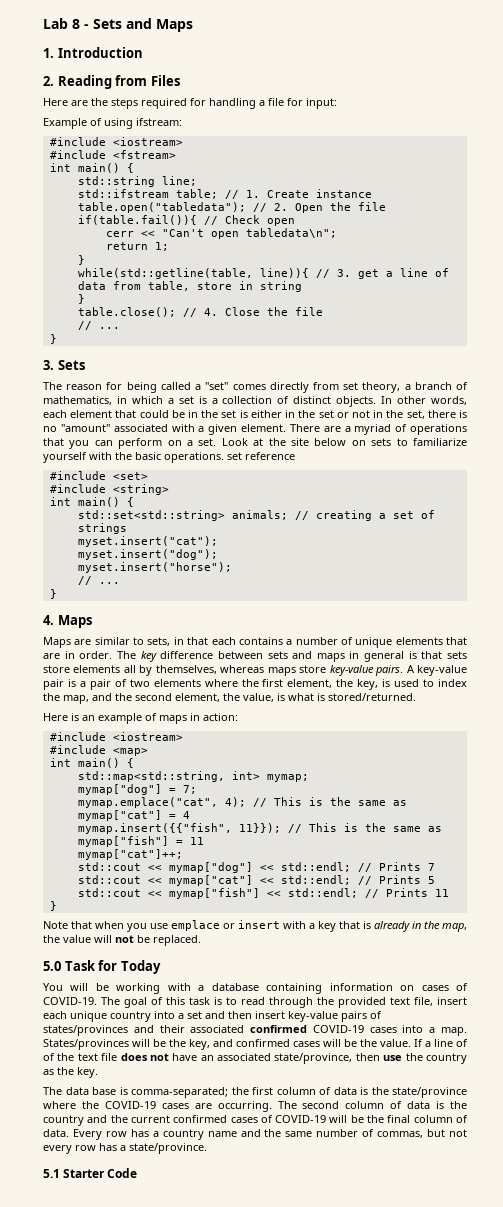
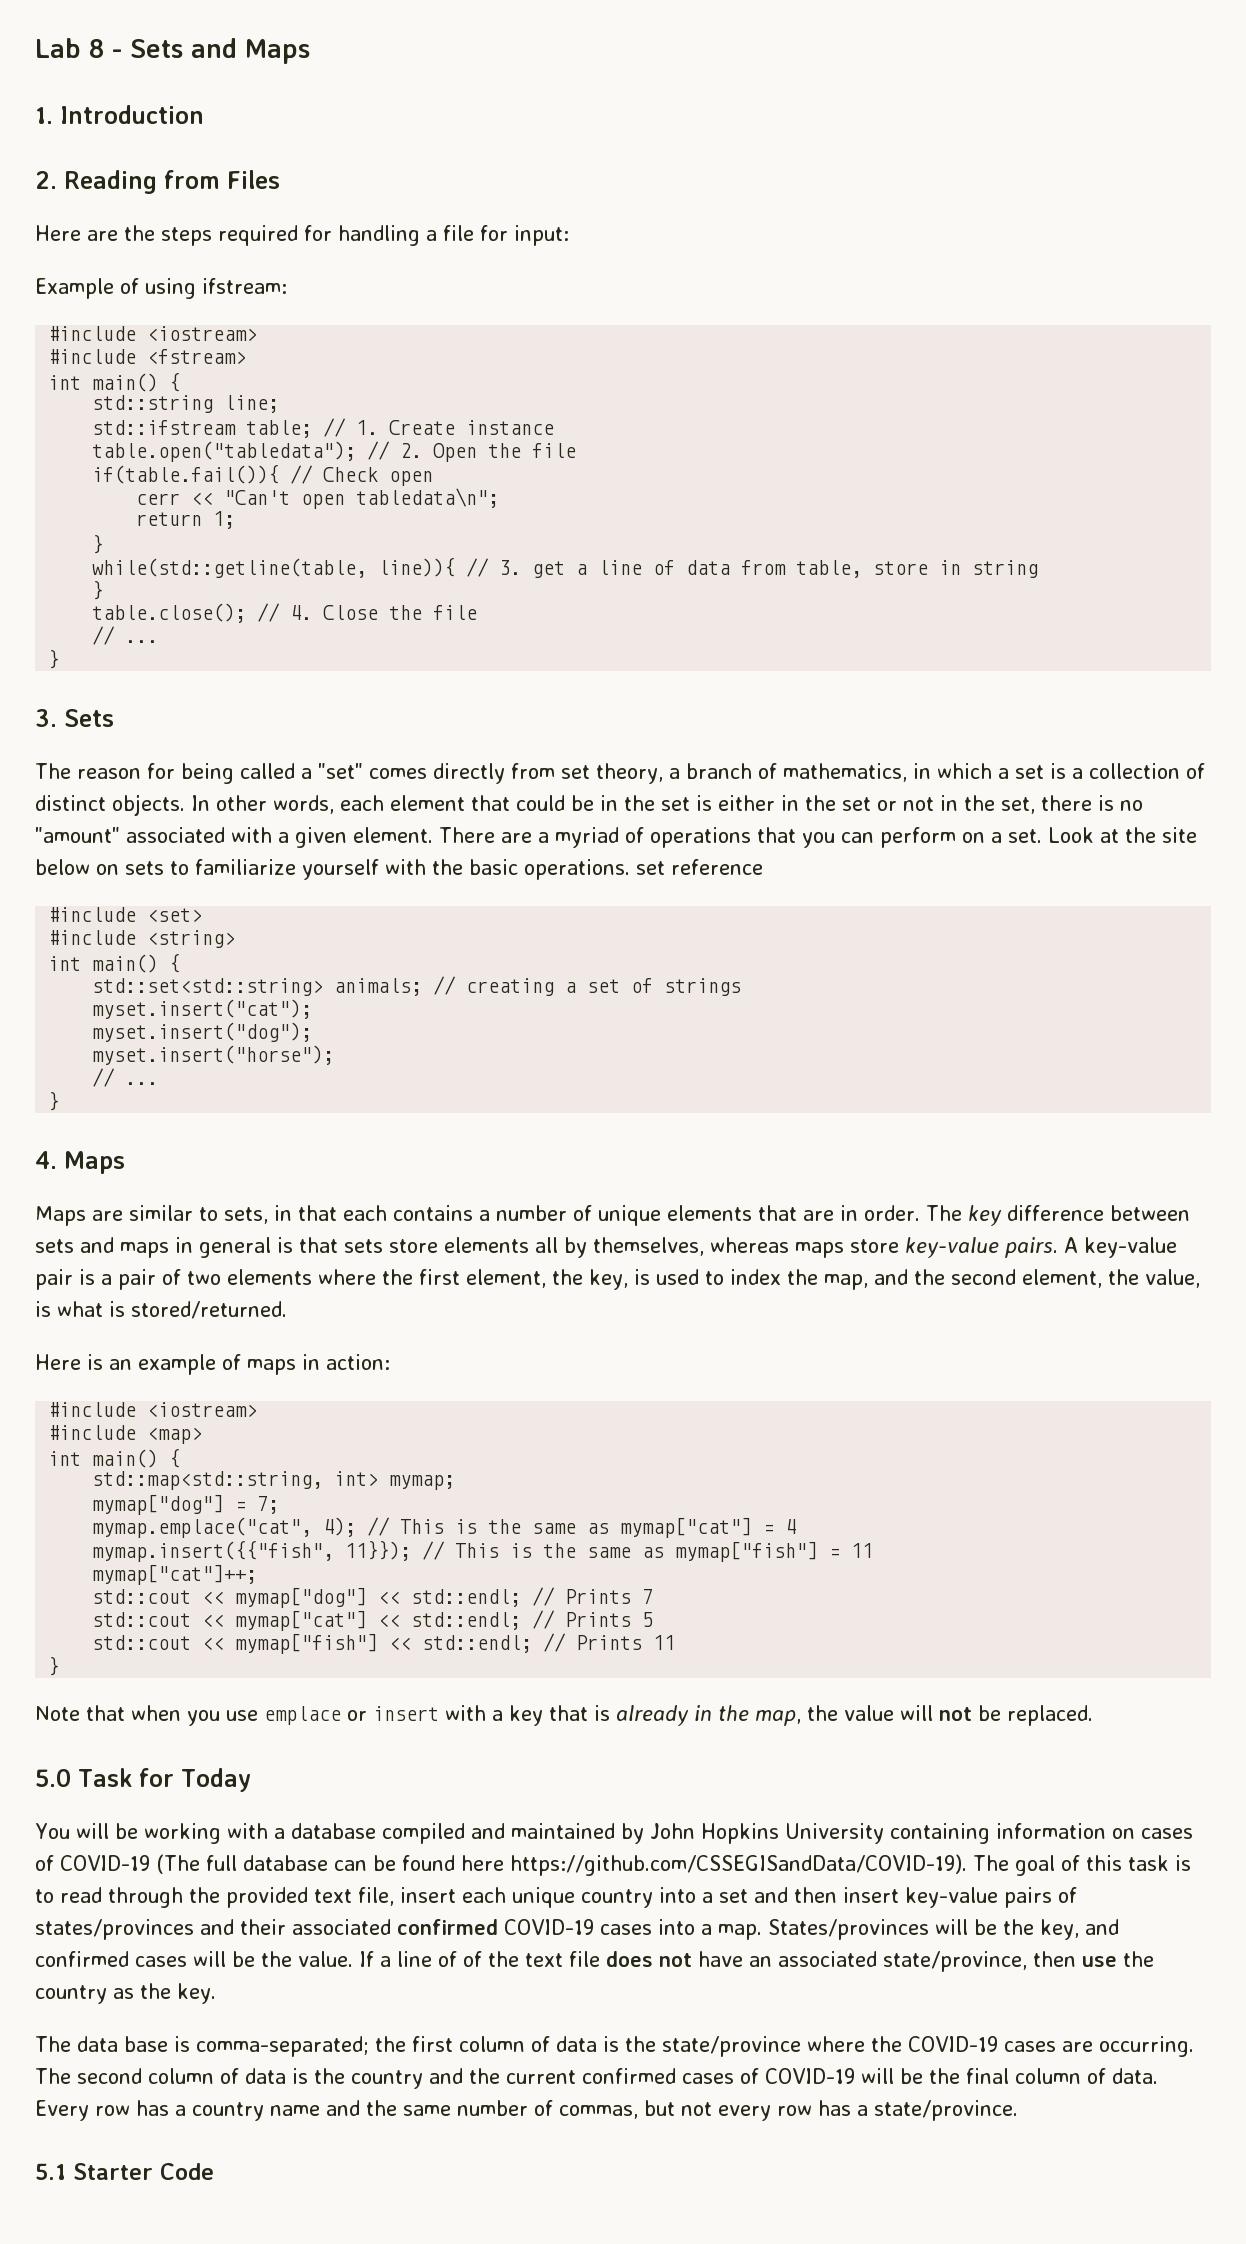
- You will be working with a database containing information on cases of COVID-19. The goal of this task is to read through the provided text file, insert each unique country into a set and then insert key-value pairs of states/provinces and their associated confirmed COVID-19 cases into a map.
+ You will be working with a database compiled and maintained by John Hopkins University containing information on cases of COVID-19 (The full database can be found here https://github.com/CSSEGISandData/COVID-19). The goal of this task is to read through the provided text file, insert each unique country into a set and then insert key-value pairs of states/provinces and their associated confirmed COVID-19 cases into a map.

